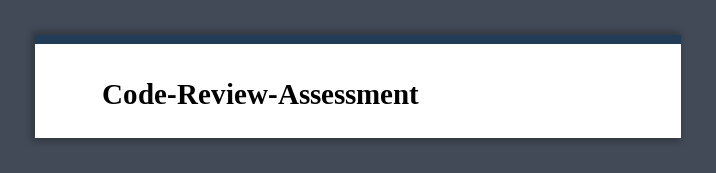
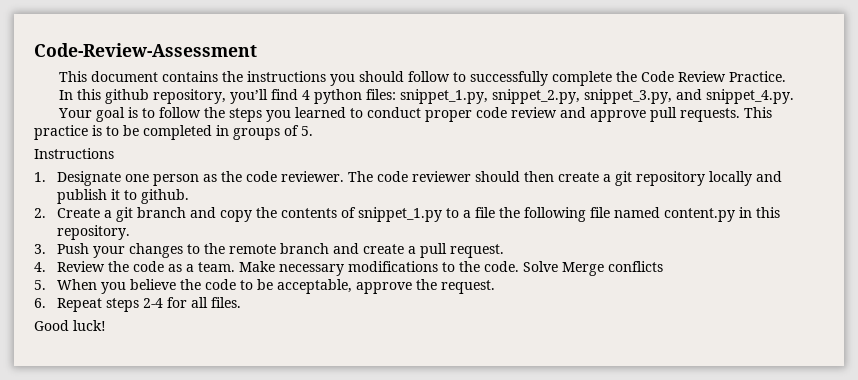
+ This document contains the instructions you should follow to successfully complete the Code Review Practice.
+ In this github repository, you’ll find 4 python files: snippet_1.py, snippet_2.py, snippet_3.py, and snippet_4.py.
+ Your goal is to follow the steps you learned to conduct proper code review and approve pull requests. This practice is to be completed in groups of 5.
+ Instructions
+ 1. Designate one person as the code reviewer. The code reviewer should then create a git repository locally and publish it to github.
+ 2. Create a git branch and copy the contents of snippet_1.py to a file the following file named content.py in this repository.
+ 3. Push your changes to the remote branch and create a pull request.
+ 4. Review the code as a team. Make necessary modifications to the code. Solve Merge conflicts
+ 5. When you believe the code to be acceptable, approve the request.
+ 6. Repeat steps 2-4 for all files.
+ Good luck!

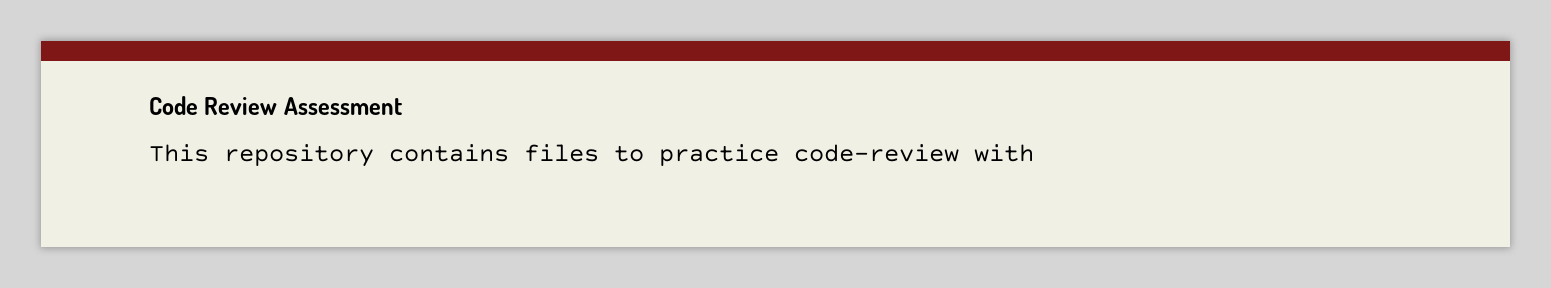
- Code-Review-Assessment
- This document contains the instructions you should follow to successfully complete the Code Review Practice.
- In this github repository, you’ll find 4 python files: snippet_1.py, snippet_2.py, snippet_3.py, and snippet_4.py.
- Your goal is to follow the steps you learned to conduct proper code review and approve pull requests. This practice is to be completed in groups of 5.
- Instructions
- 1. Designate one person as the code reviewer. The code reviewer should then create a git repository locally and publish it to github.
- 2. Create a git branch and copy the contents of snippet_1.py to a file the following file named content.py in this repository.
- 3. Push your changes to the remote branch and create a pull request.
- 4. Review the code as a team. Make necessary modifications to the code. Solve Merge conflicts
- 5. When you believe the code to be acceptable, approve the request.
- 6. Repeat steps 2-4 for all files.
- Good luck!
+ Code Review Assessment
+ This repository contains files to practice code-review with

